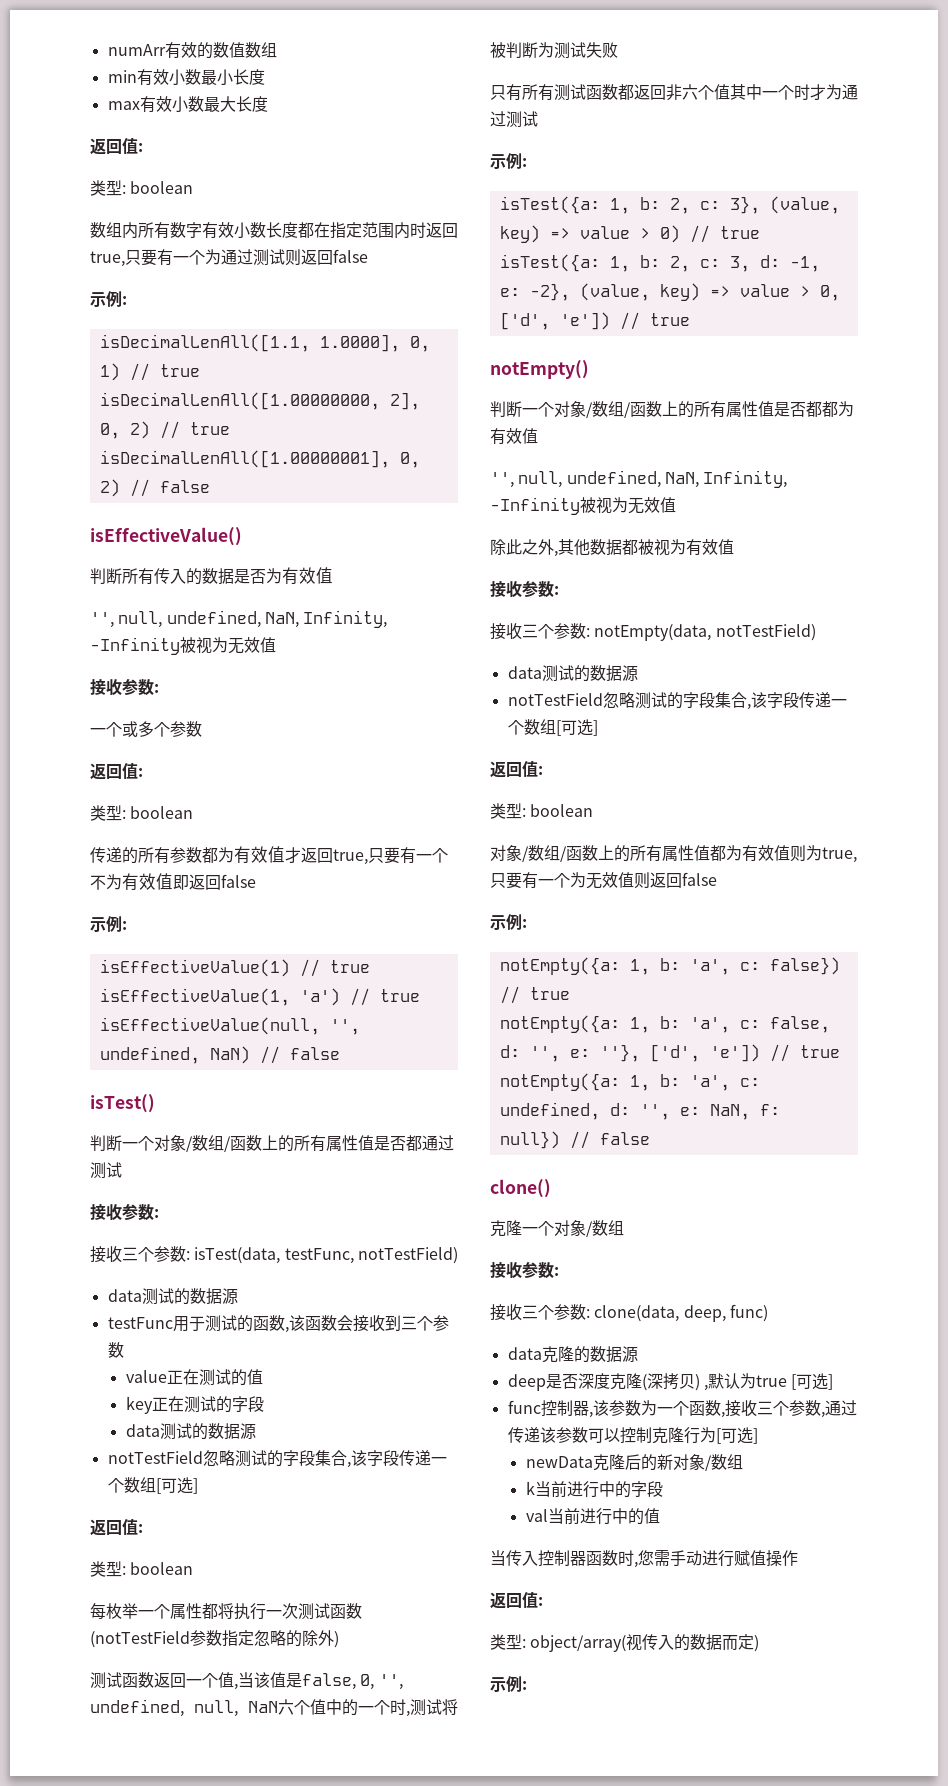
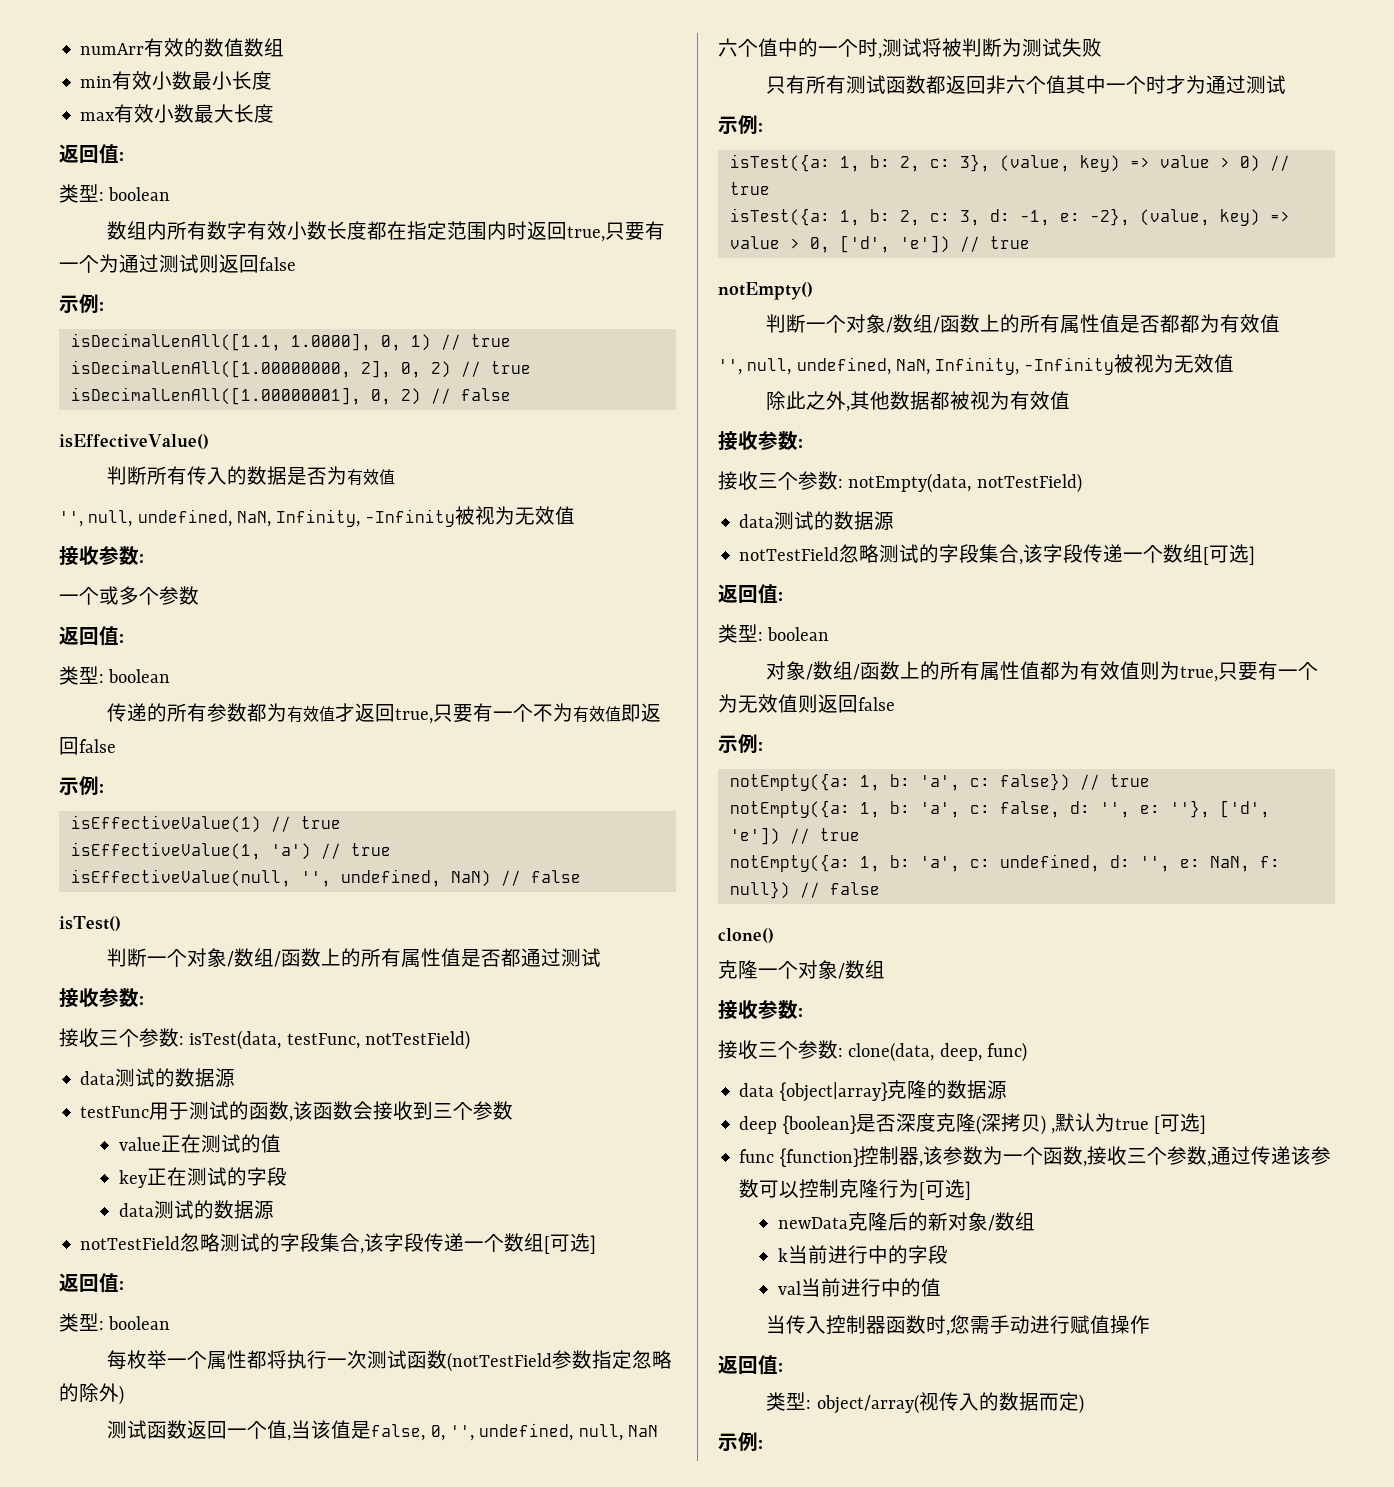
- data克隆的数据源
+ data {object|array}克隆的数据源
- deep是否深度克隆(深拷贝) ,默认为true [可选]
+ deep {boolean}是否深度克隆(深拷贝) ,默认为true [可选]
- func控制器,该参数为一个函数,接收三个参数,通过传递该参数可以控制克隆行为[可选]
+ func {function}控制器,该参数为一个函数,接收三个参数,通过传递该参数可以控制克隆行为[可选]

